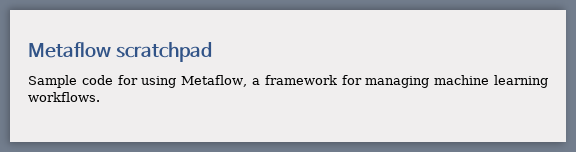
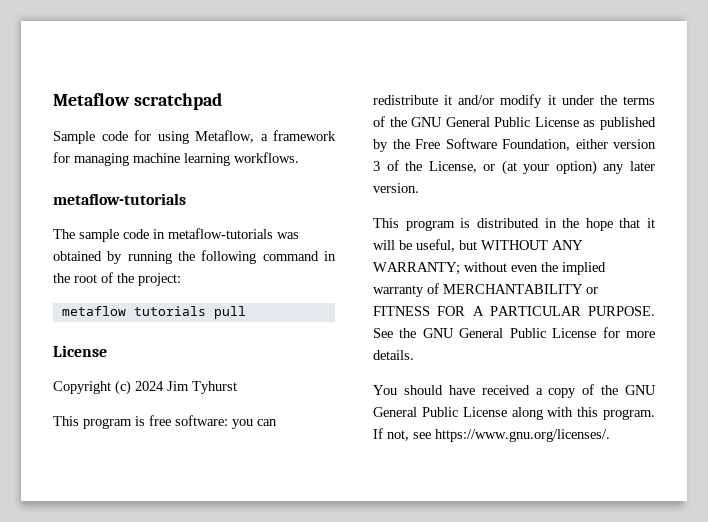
  Sample code for using Metaflow, a framework for managing machine learning workflows.
+ metaflow-tutorials
+ The sample code in metaflow-tutorials was obtained by running the following command in the root of the project:
+ metaflow tutorials pull
+ License
+ Copyright (c) 2024 Jim Tyhurst
+ This program is free software: you can redistribute it and/or modify it under the terms of the GNU General Public License as published by the Free Software Foundation, either version 3 of the License, or (at your option) any later version.
+ This program is distributed in the hope that it will be useful, but WITHOUT ANY WARRANTY; without even the implied warranty of MERCHANTABILITY or FITNESS FOR A PARTICULAR PURPOSE. See the GNU General Public License for more details.
+ You should have received a copy of the GNU General Public License along with this program. If not, see https://www.gnu.org/licenses/.

